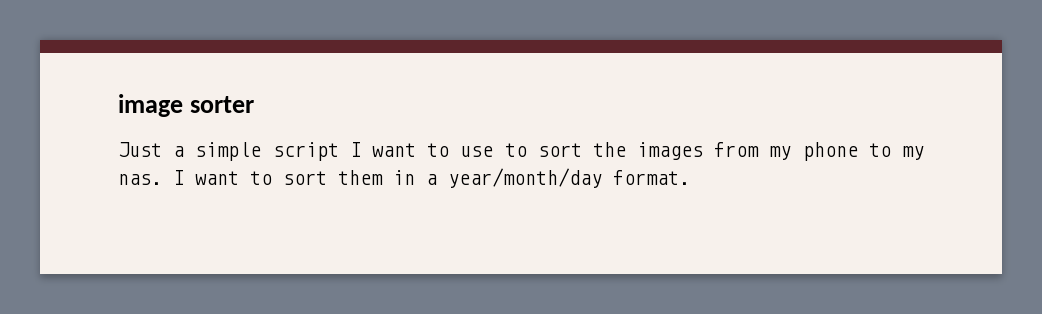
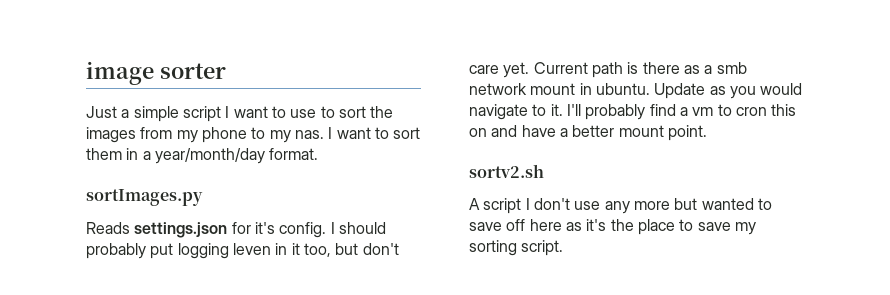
+ sortImages.py
+ Reads settings.json for it's config. I should probably put logging leven in it too, but don't care yet. Current path is there as a smb network mount in ubuntu. Update as you would navigate to it. I'll probably find a vm to cron this on and have a better mount point.
+ sortv2.sh
+ A script I don't use any more but wanted to save off here as it's the place to save my sorting script.

